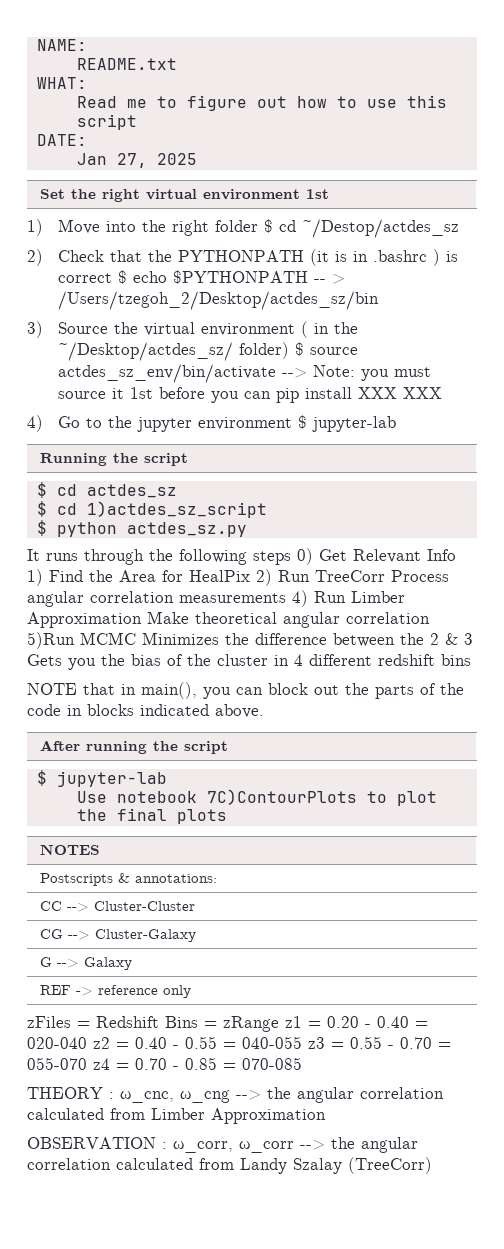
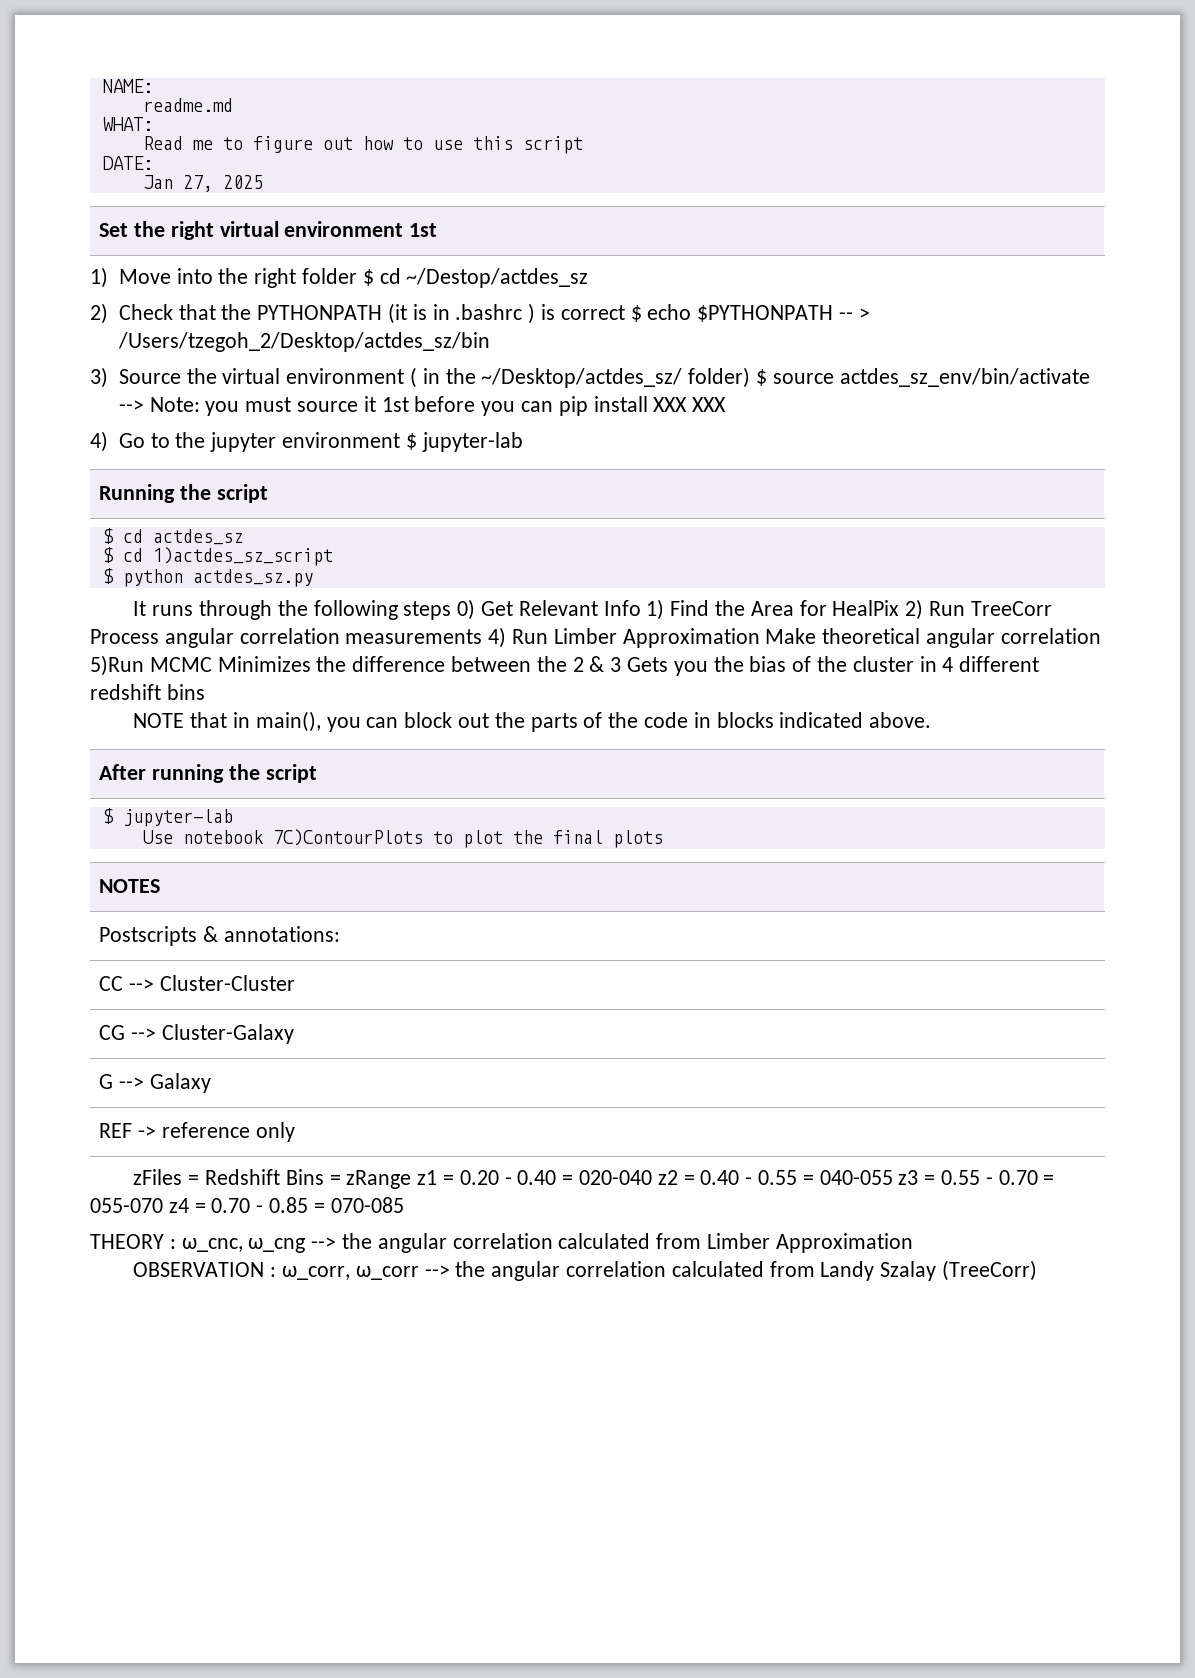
- README.txt
+ readme.md

